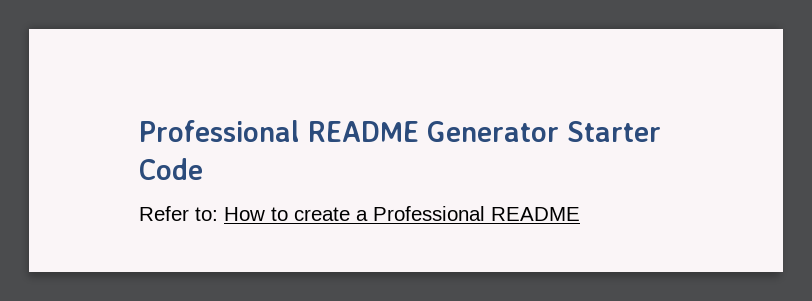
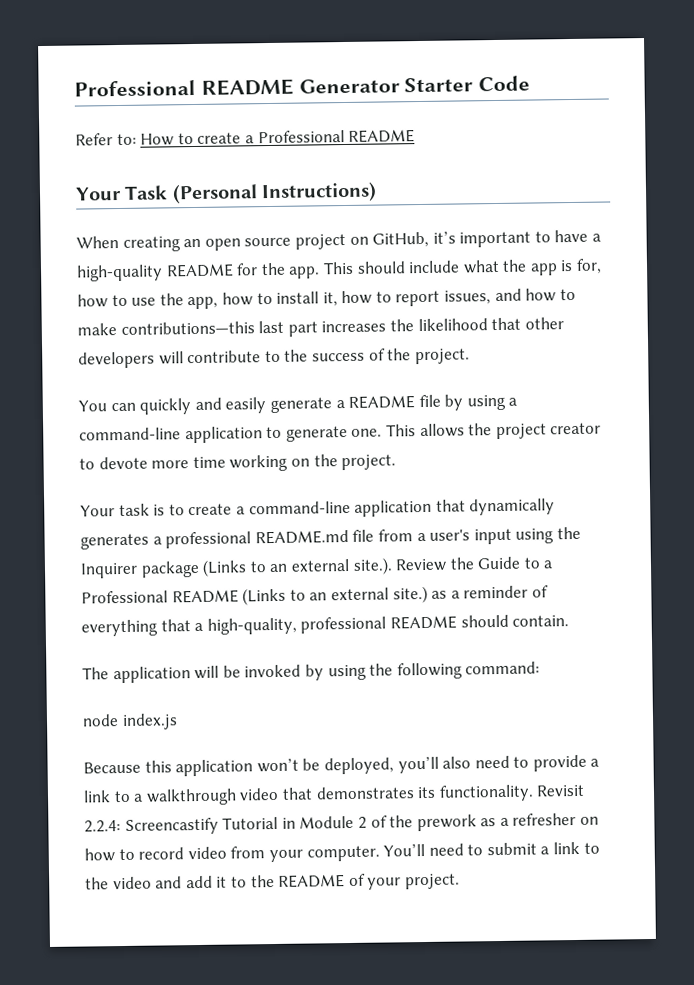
+ Your Task (Personal Instructions)
+ When creating an open source project on GitHub, it’s important to have a high-quality README for the app. This should include what the app is for, how to use the app, how to install it, how to report issues, and how to make contributions—this last part increases the likelihood that other developers will contribute to the success of the project.
+ You can quickly and easily generate a README file by using a command-line application to generate one. This allows the project creator to devote more time working on the project.
+ Your task is to create a command-line application that dynamically generates a professional README.md file from a user's input using the Inquirer package (Links to an external site.). Review the Guide to a Professional README (Links to an external site.) as a reminder of everything that a high-quality, professional README should contain.
+ The application will be invoked by using the following command:
+ node index.js
+ Because this application won’t be deployed, you’ll also need to provide a link to a walkthrough video that demonstrates its functionality. Revisit 2.2.4: Screencastify Tutorial in Module 2 of the prework as a refresher on how to record video from your computer. You’ll need to submit a link to the video and add it to the README of your project.

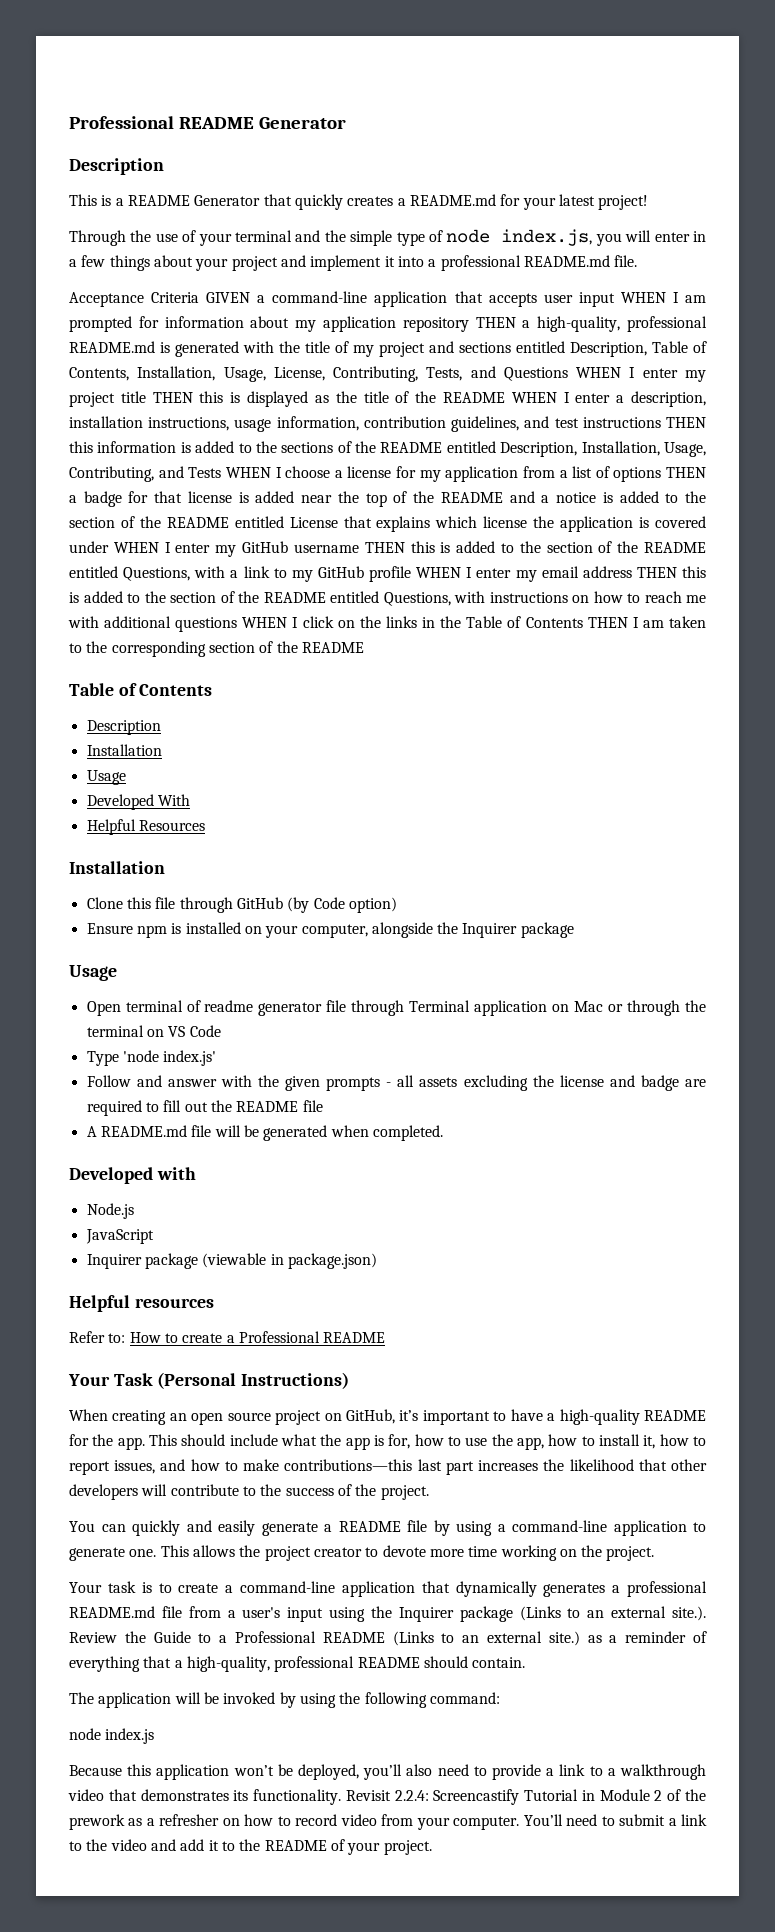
- Professional README Generator Starter Code
+ Professional README Generator
+ Description
+ This is a README Generator that quickly creates a README.md for your latest project!
+ Through the use of your terminal and the simple type of node index.js, you will enter in a few things about your project and implement it into a professional README.md file.
+ Acceptance Criteria GIVEN a command-line application that accepts user input WHEN I am prompted for information about my application repository THEN a high-quality, professional README.md is generated with the title of my project and sections entitled Description, Table of Contents, Installation, Usage, License, Contributing, Tests, and Questions WHEN I enter my project title THEN this is displayed as the title of the README WHEN I enter a description, installation instructions, usage information, contribution guidelines, and test instructions THEN this information is added to the sections of the README entitled Description, Installation, Usage, Contributing, and Tests WHEN I choose a license for my application from a list of options THEN a badge for that license is added near the top of the README and a notice is added to the section of the README entitled License that explains which license the application is covered under WHEN I enter my GitHub username THEN this is added to the section of the README entitled Questions, with a link to my GitHub profile WHEN I enter my email address THEN this is added to the section of the README entitled Questions, with instructions on how to reach me with additional questions WHEN I click on the links in the Table of Contents THEN I am taken to the corresponding section of the README
+ Table of Contents
+ Description
+ Installation
+ Usage
+ Developed With
+ Helpful Resources
+ Installation
+ Clone this file through GitHub (by Code option)
+ Ensure npm is installed on your computer, alongside the Inquirer package
+ Usage
+ Open terminal of readme generator file through Terminal application on Mac or through the terminal on VS Code
+ Type 'node index.js'
+ Follow and answer with the given prompts - all assets excluding the license and badge are required to fill out the README file
+ A README.md file will be generated when completed.
+ Developed with
+ Node.js
+ JavaScript
+ Inquirer package (viewable in package.json)
+ Helpful resources

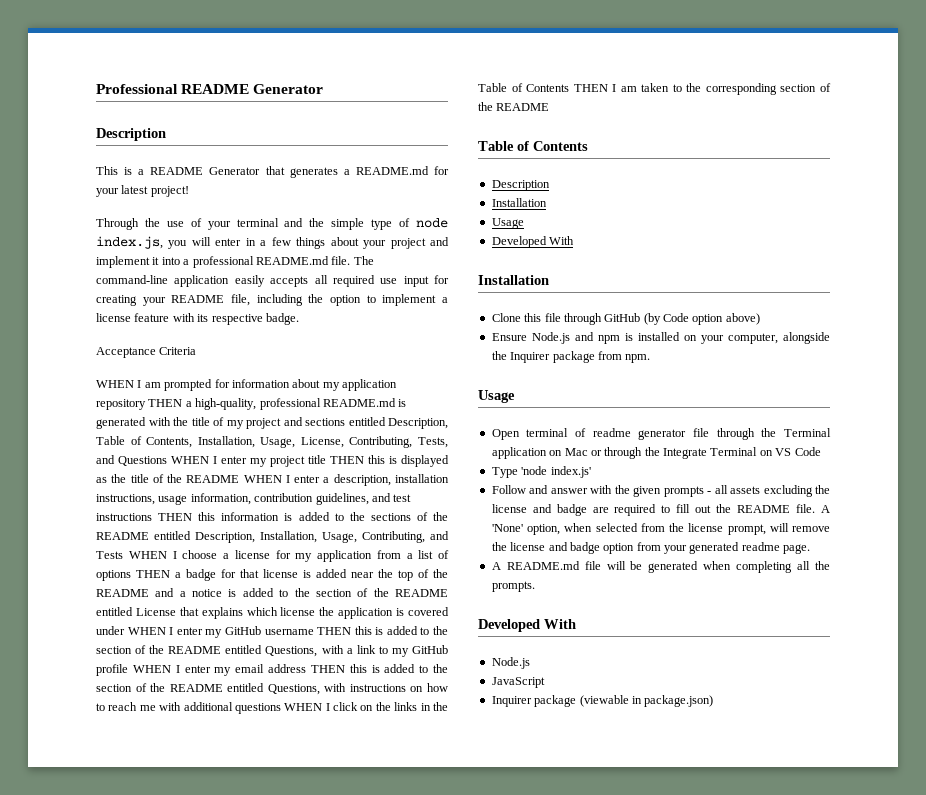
- This is a README Generator that quickly creates a README.md for your latest project!
+ This is a README Generator that generates a README.md for your latest project!
- Through the use of your terminal and the simple type of node index.js, you will enter in a few things about your project and implement it into a professional README.md file.
- Acceptance Criteria GIVEN a command-line application that accepts user input WHEN I am prompted for information about my application repository THEN a high-quality, professional README.md is generated with the title of my project and sections entitled Description, Table of Contents, Installation, Usage, License, Contributing, Tests, and Questions WHEN I enter my project title THEN this is displayed as the title of the README WHEN I enter a description, installation instructions, usage information, contribution guidelines, and test instructions THEN this information is added to the sections of the README entitled Description, Installation, Usage, Contributing, and Tests WHEN I choose a license for my application from a list of options THEN a badge for that license is added near the top of the README and a notice is added to the section of the README entitled License that explains which license the application is covered under WHEN I enter my GitHub username THEN this is added to the section of the README entitled Questions, with a link to my GitHub profile WHEN I enter my email address THEN this is added to the section of the README entitled Questions, with instructions on how to reach me with additional questions WHEN I click on the links in the Table of Contents THEN I am taken to the corresponding section of the README
+ Through the use of your terminal and the simple type of node index.js, you will enter in a few things about your project and implement it into a professional README.md file. The command-line application easily accepts all required use input for creating your README file, including the option to implement a license feature with its respective badge.
+ Acceptance Criteria
+ WHEN I am prompted for information about my application repository THEN a high-quality, professional README.md is generated with the title of my project and sections entitled Description, Table of Contents, Installation, Usage, License, Contributing, Tests, and Questions WHEN I enter my project title THEN this is displayed as the title of the README WHEN I enter a description, installation instructions, usage information, contribution guidelines, and test instructions THEN this information is added to the sections of the README entitled Description, Installation, Usage, Contributing, and Tests WHEN I choose a license for my application from a list of options THEN a badge for that license is added near the top of the README and a notice is added to the section of the README entitled License that explains which license the application is covered under WHEN I enter my GitHub username THEN this is added to the section of the README entitled Questions, with a link to my GitHub profile WHEN I enter my email address THEN this is added to the section of the README entitled Questions, with instructions on how to reach me with additional questions WHEN I click on the links in the Table of Contents THEN I am taken to the corresponding section of the README
- Helpful Resources
- Clone this file through GitHub (by Code option)
+ Clone this file through GitHub (by Code option above)
- Ensure npm is installed on your computer, alongside the Inquirer package
+ Ensure Node.js and npm is installed on your computer, alongside the Inquirer package from npm.
- Open terminal of readme generator file through Terminal application on Mac or through the terminal on VS Code
+ Open terminal of readme generator file through the Terminal application on Mac or through the Integrate Terminal on VS Code
- Follow and answer with the given prompts - all assets excluding the license and badge are required to fill out the README file
+ Follow and answer with the given prompts - all assets excluding the license and badge are required to fill out the README file. A 'None' option, when selected from the license prompt, will remove the license and badge option from your generated readme page.
- A README.md file will be generated when completed.
- Developed with
+ A README.md file will be generated when completing all the prompts.
+ Developed With
- Helpful resources
- Refer to: How to create a Professional README
- Your Task (Personal Instructions)
- When creating an open source project on GitHub, it’s important to have a high-quality README for the app. This should include what the app is for, how to use the app, how to install it, how to report issues, and how to make contributions—this last part increases the likelihood that other developers will contribute to the success of the project.
- You can quickly and easily generate a README file by using a command-line application to generate one. This allows the project creator to devote more time working on the project.
- Your task is to create a command-line application that dynamically generates a professional README.md file from a user's input using the Inquirer package (Links to an external site.). Review the Guide to a Professional README (Links to an external site.) as a reminder of everything that a high-quality, professional README should contain.
- The application will be invoked by using the following command:
- node index.js
- Because this application won’t be deployed, you’ll also need to provide a link to a walkthrough video that demonstrates its functionality. Revisit 2.2.4: Screencastify Tutorial in Module 2 of the prework as a refresher on how to record video from your computer. You’ll need to submit a link to the video and add it to the README of your project.

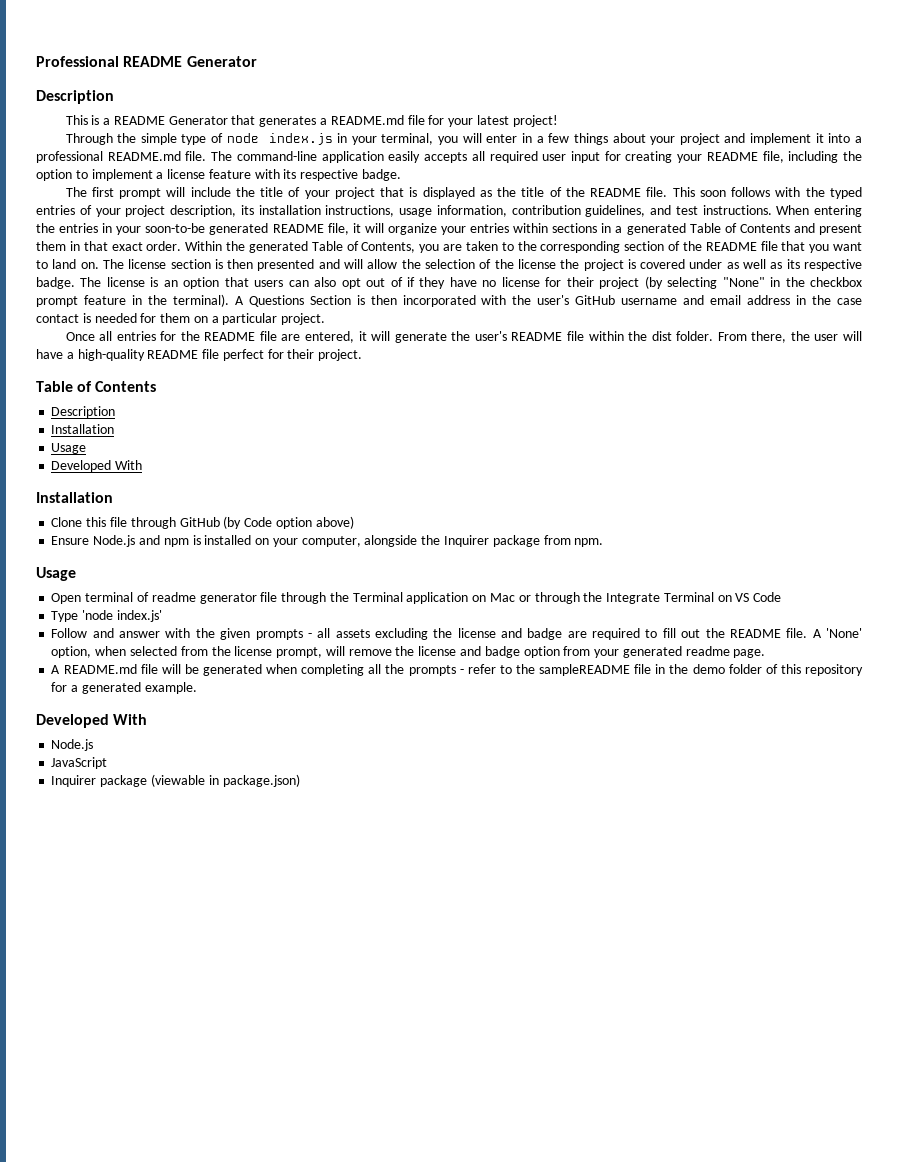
- This is a README Generator that generates a README.md for your latest project!
+ This is a README Generator that generates a README.md file for your latest project!
- Through the use of your terminal and the simple type of node index.js, you will enter in a few things about your project and implement it into a professional README.md file.
+ Through the simple type of node index.js in your terminal, you will enter in a few things about your project and implement it into a professional README.md file.
- The command-line application easily accepts all required use input for creating your README file, including the option to implement a license feature with its respective badge.
+ The command-line application easily accepts all required user input for creating your README file, including the option to implement a license feature with its respective badge.
- Acceptance Criteria
- WHEN I am prompted for information about my application repository THEN a high-quality, professional README.md is generated with the title of my project and sections entitled Description, Table of Contents, Installation, Usage, License, Contributing, Tests, and Questions WHEN I enter my project title THEN this is displayed as the title of the README WHEN I enter a description, installation instructions, usage information, contribution guidelines, and test instructions THEN this information is added to the sections of the README entitled Description, Installation, Usage, Contributing, and Tests WHEN I choose a license for my application from a list of options THEN a badge for that license is added near the top of the README and a notice is added to the section of the README entitled License that explains which license the application is covered under WHEN I enter my GitHub username THEN this is added to the section of the README entitled Questions, with a link to my GitHub profile WHEN I enter my email address THEN this is added to the section of the README entitled Questions, with instructions on how to reach me with additional questions WHEN I click on the links in the Table of Contents THEN I am taken to the corresponding section of the README
+ The first prompt will include the title of your project that is displayed as the title of the README file. This soon follows with the typed entries of your project description, its installation instructions, usage information, contribution guidelines, and test instructions. When entering the entries in your soon-to-be generated README file, it will organize your entries within sections in a generated Table of Contents and present them in that exact order. Within the generated Table of Contents, you are taken to the corresponding section of the README file that you want to land on. The license section is then presented and will allow the selection of the license the project is covered under as well as its respective badge. The license is an option that users can also opt out of if they have no license for their project (by selecting "None" in the checkbox prompt feature in the terminal). A Questions Section is then incorporated with the user's GitHub username and email address in the case contact is needed for them on a particular project.
+ Once all entries for the README file are entered, it will generate the user's README file within the dist folder. From there, the user will have a high-quality README file perfect for their project.
- A README.md file will be generated when completing all the prompts.
+ A README.md file will be generated when completing all the prompts - refer to the sampleREADME file in the demo folder of this repository for a generated example.

